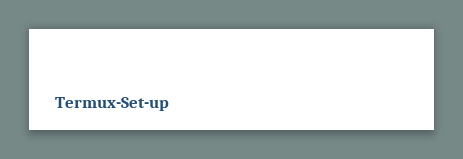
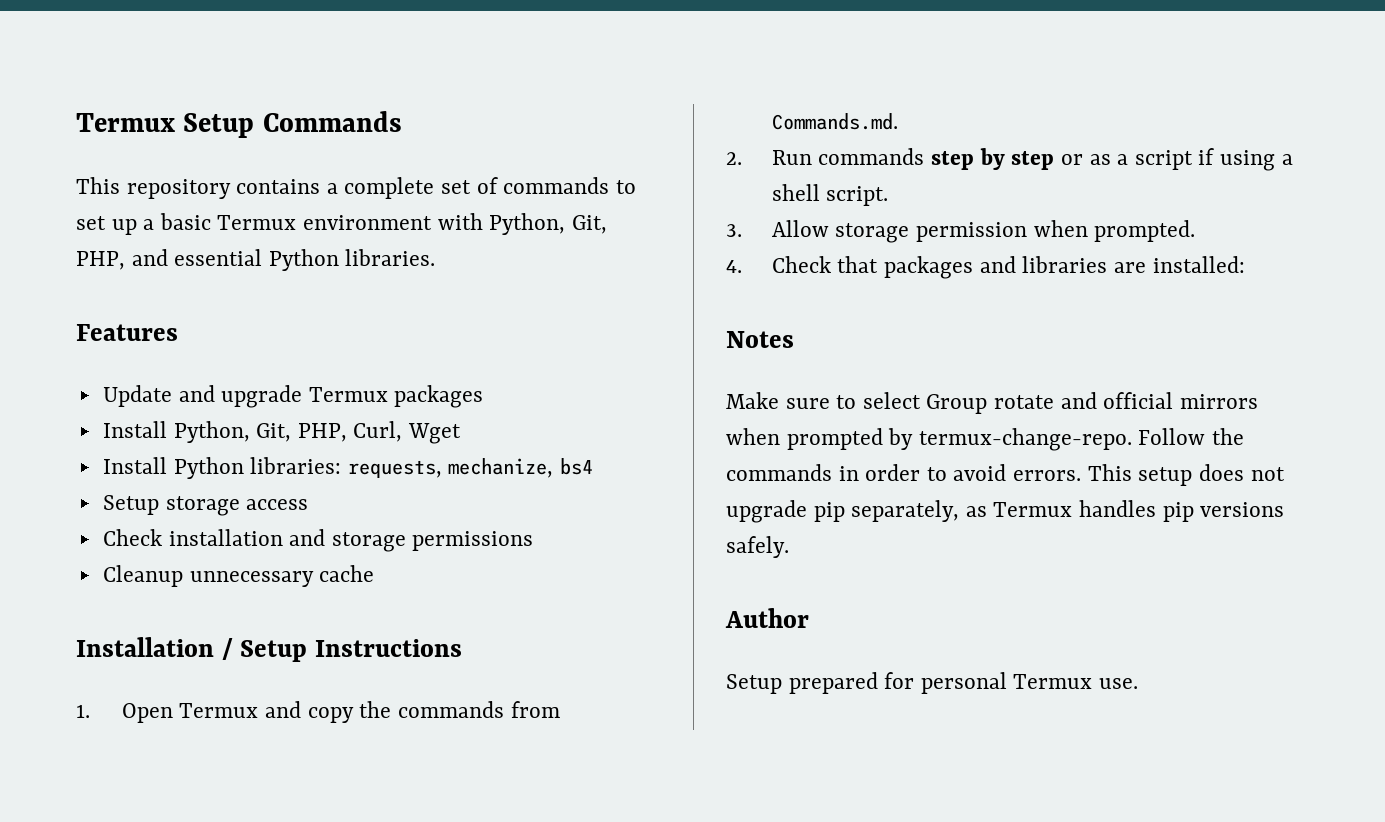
- Termux-Set-up
+ Termux Setup Commands
+ This repository contains a complete set of commands to set up a basic Termux environment with Python, Git, PHP, and essential Python libraries.
+ Features
+ Update and upgrade Termux packages
+ Install Python, Git, PHP, Curl, Wget
+ Install Python libraries: requests, mechanize, bs4
+ Setup storage access
+ Check installation and storage permissions
+ Cleanup unnecessary cache
+ Installation / Setup Instructions
+ 1. Open Termux and copy the commands from Commands.md.
+ 2. Run commands step by step or as a script if using a shell script.
+ 3. Allow storage permission when prompted.
+ 4. Check that packages and libraries are installed:
+ Notes
+ Make sure to select Group rotate and official mirrors when prompted by termux-change-repo. Follow the commands in order to avoid errors. This setup does not upgrade pip separately, as Termux handles pip versions safely.
+ Author
+ Setup prepared for personal Termux use.

